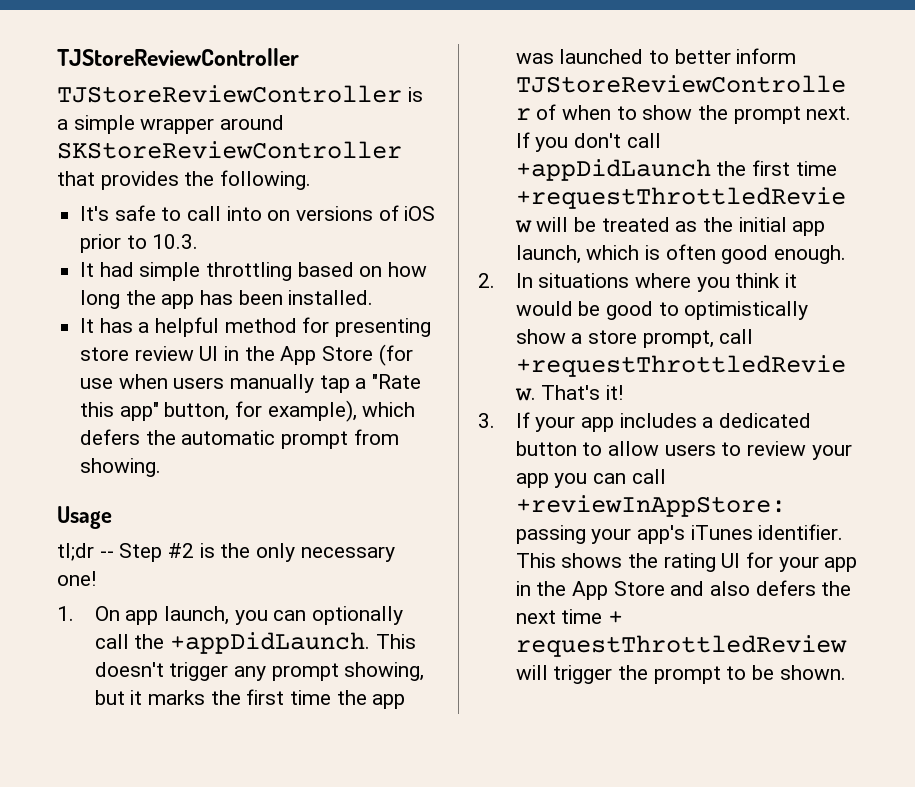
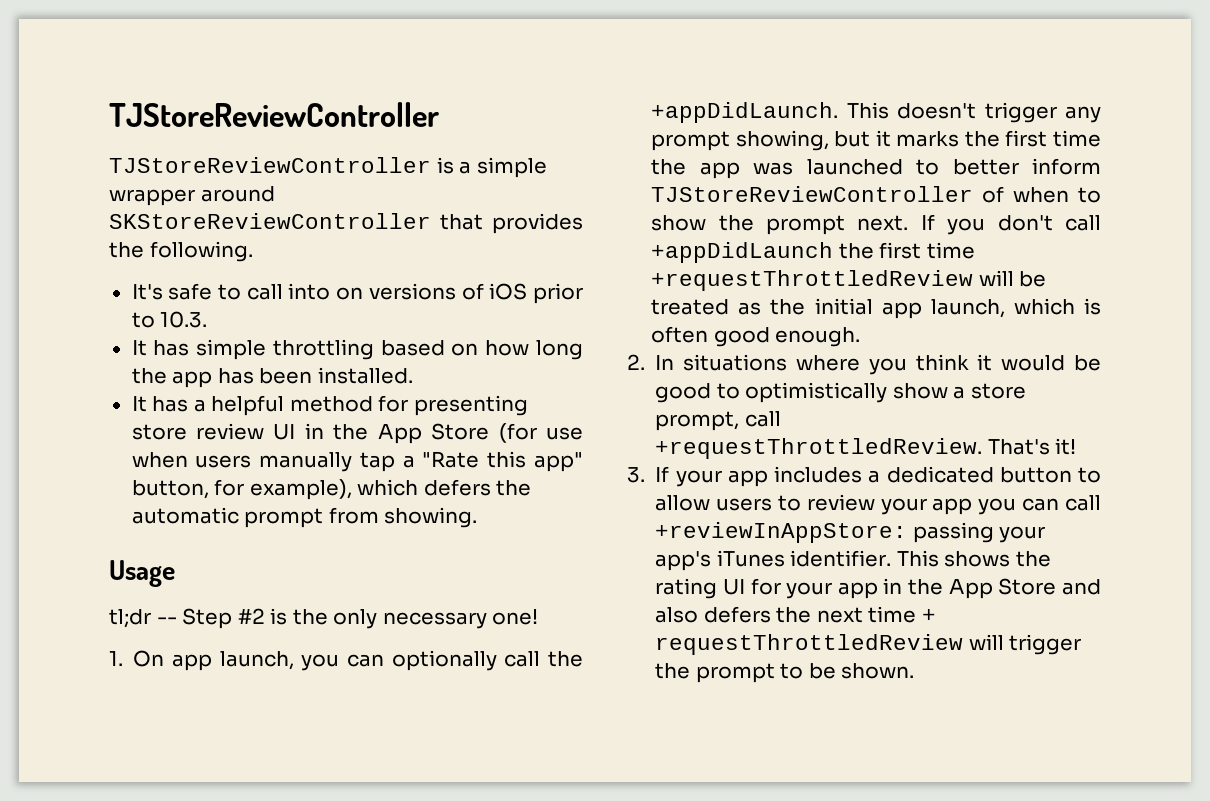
- It had simple throttling based on how long the app has been installed.
+ It has simple throttling based on how long the app has been installed.

